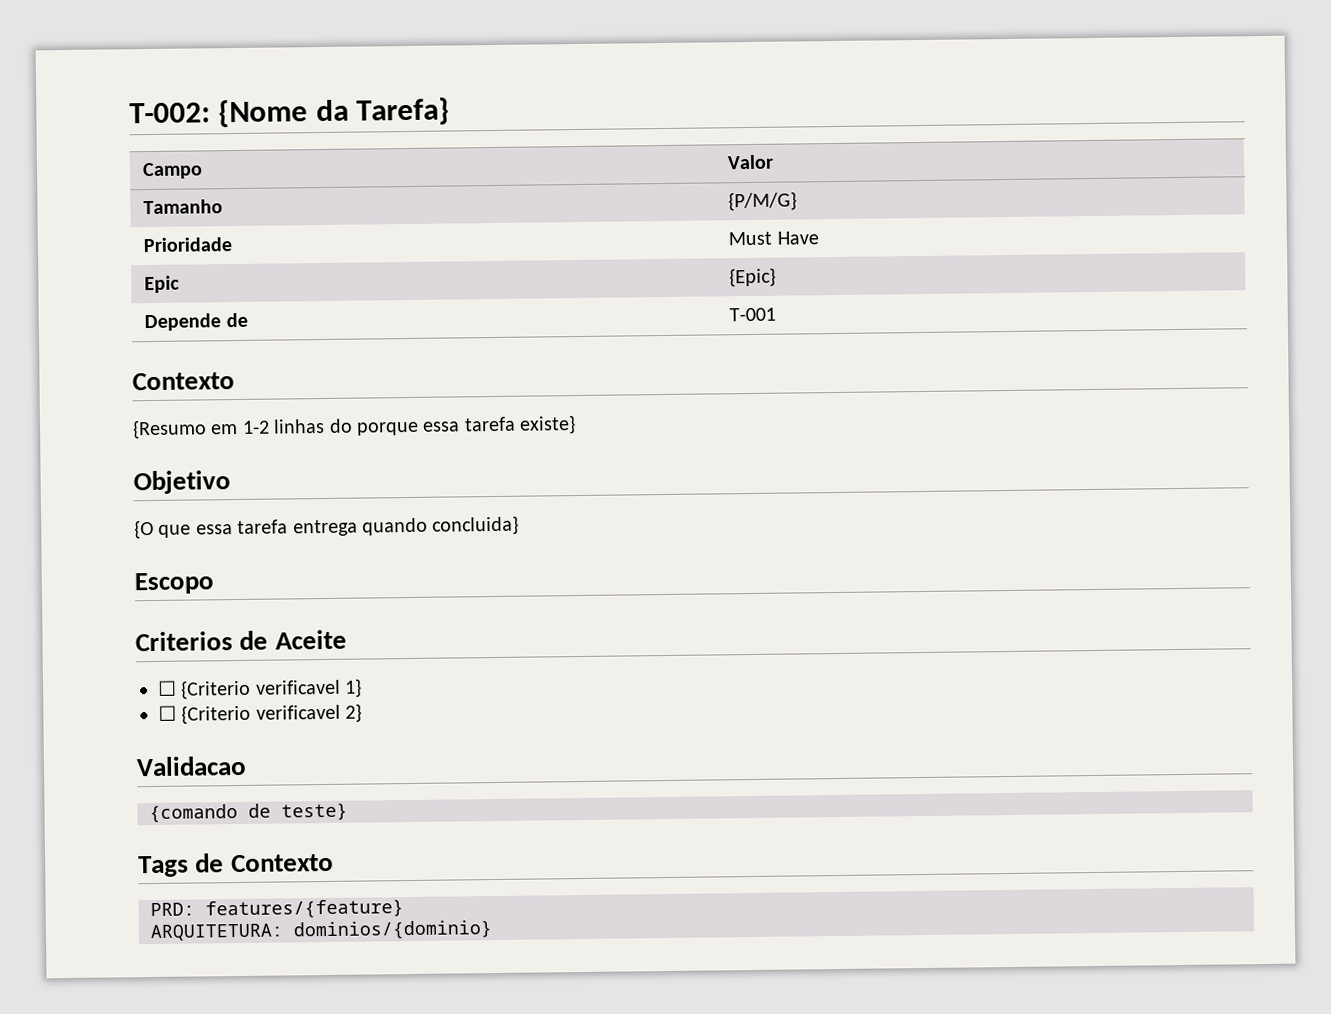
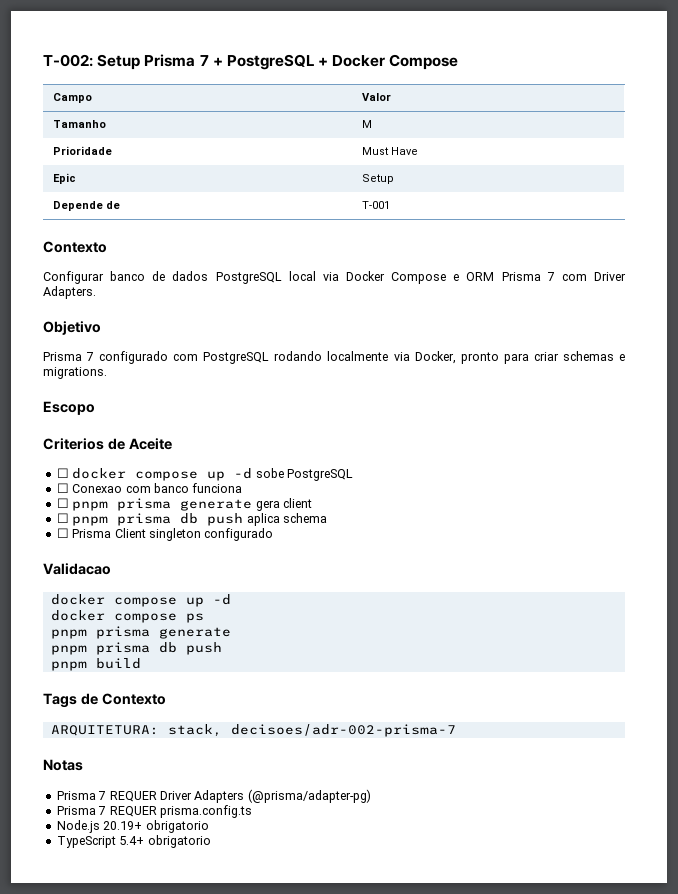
- T-002: {Nome da Tarefa}
+ T-002: Setup Prisma 7 + PostgreSQL + Docker Compose
- Tamanho | {P/M/G}
+ Tamanho | M
- Epic | {Epic}
+ Epic | Setup
- {Resumo em 1-2 linhas do porque essa tarefa existe}
+ Configurar banco de dados PostgreSQL local via Docker Compose e ORM Prisma 7 com Driver Adapters.
  Objetivo
- {O que essa tarefa entrega quando concluida}
+ Prisma 7 configurado com PostgreSQL rodando localmente via Docker, pronto para criar schemas e migrations.
- ☐ {Criterio verificavel 1}
- ☐ {Criterio verificavel 2}
+ ☐ docker compose up -d sobe PostgreSQL
+ ☐ Conexao com banco funciona
+ ☐ pnpm prisma generate gera client
+ ☐ pnpm prisma db push aplica schema
+ ☐ Prisma Client singleton configurado
  Validacao
- {comando de teste}
+ docker compose up -d
+ docker compose ps
+ pnpm prisma generate
+ pnpm prisma db push
+ pnpm build
  Tags de Contexto
- PRD: features/{feature}
- ARQUITETURA: dominios/{dominio}
+ ARQUITETURA: stack, decisoes/adr-002-prisma-7
+ Notas
+ Prisma 7 REQUER Driver Adapters (@prisma/adapter-pg)
+ Prisma 7 REQUER prisma.config.ts
+ Node.js 20.19+ obrigatorio
+ TypeScript 5.4+ obrigatorio

